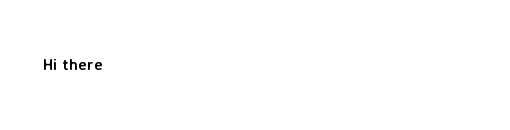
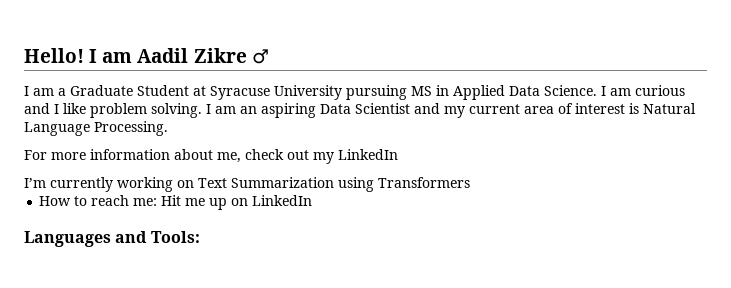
- Hi there
+ Hello! I am Aadil Zikre ♂
+ I am a Graduate Student at Syracuse University pursuing MS in Applied Data Science. I am curious and I like problem solving. I am an aspiring Data Scientist and my current area of interest is Natural Language Processing.
+ For more information about me, check out my LinkedIn
+ I’m currently working on Text Summarization using Transformers
+ How to reach me: Hit me up on LinkedIn
+ Languages and Tools:

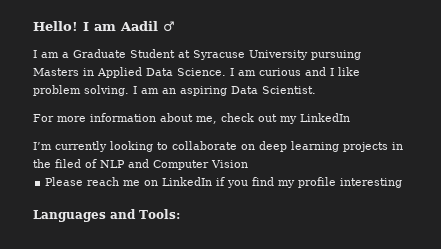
- I am Aadil Zikre ♂
+ I am Aadil ♂
- I am a Graduate Student at Syracuse University pursuing MS in Applied Data Science.
+ I am a Graduate Student at Syracuse University pursuing Masters in Applied Data Science.
- I am an aspiring Data Scientist and my current area of interest is Natural Language Processing.
+ I am an aspiring Data Scientist.
- I’m currently working on Text Summarization using Transformers
- How to reach me: Hit me up on LinkedIn
+ I’m currently looking to collaborate on deep learning projects in the filed of NLP and Computer Vision
+ Please reach me on LinkedIn if you find my profile interesting

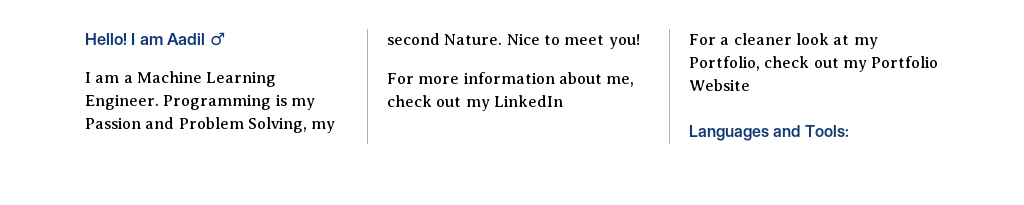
- I am a Graduate Student at Syracuse University pursuing Masters in Applied Data Science. I am curious and I like problem solving. I am an aspiring Data Scientist.
+ I am a Machine Learning Engineer. Programming is my Passion and Problem Solving, my second Nature. Nice to meet you!
- I’m currently looking to collaborate on deep learning projects in the filed of NLP and Computer Vision
- Please reach me on LinkedIn if you find my profile interesting
+ For a cleaner look at my Portfolio, check out my Portfolio Website

